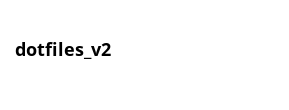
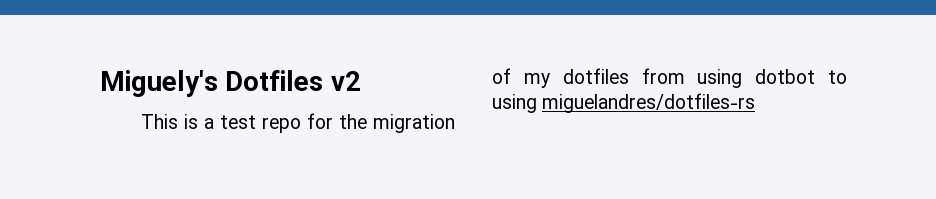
- dotfiles_v2
+ Miguely's Dotfiles v2
+ This is a test repo for the migration of my dotfiles from using dotbot to using miguelandres/dotfiles-rs

